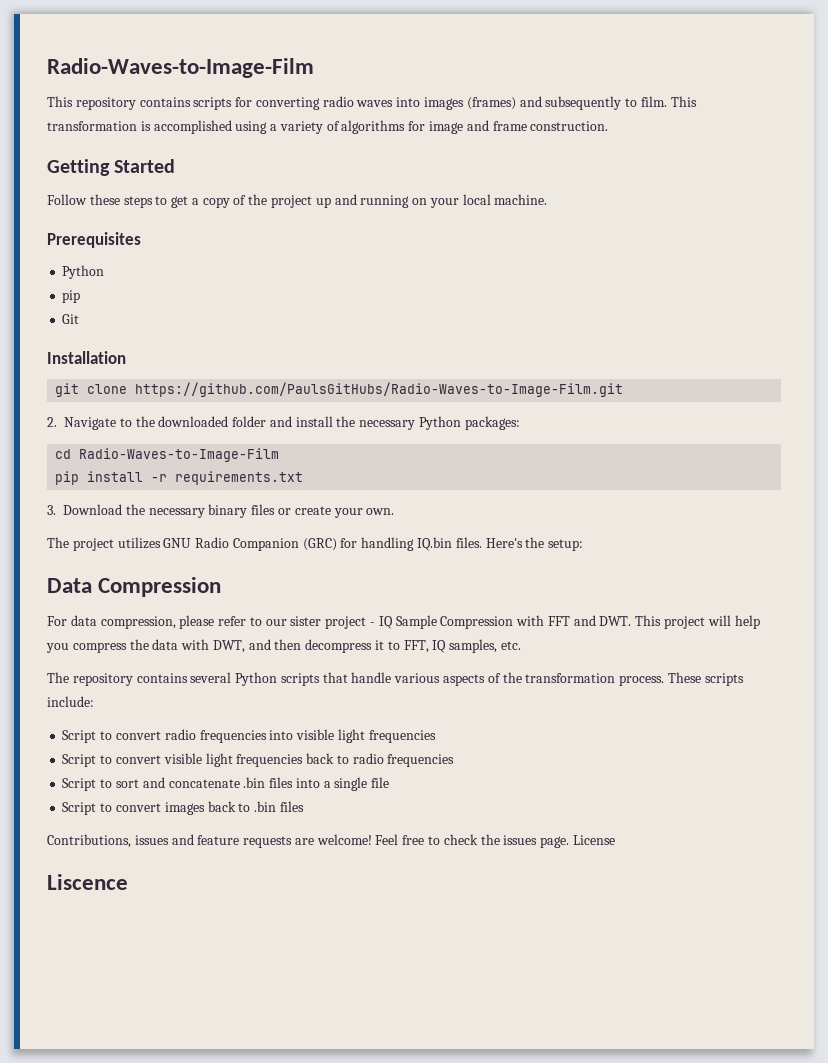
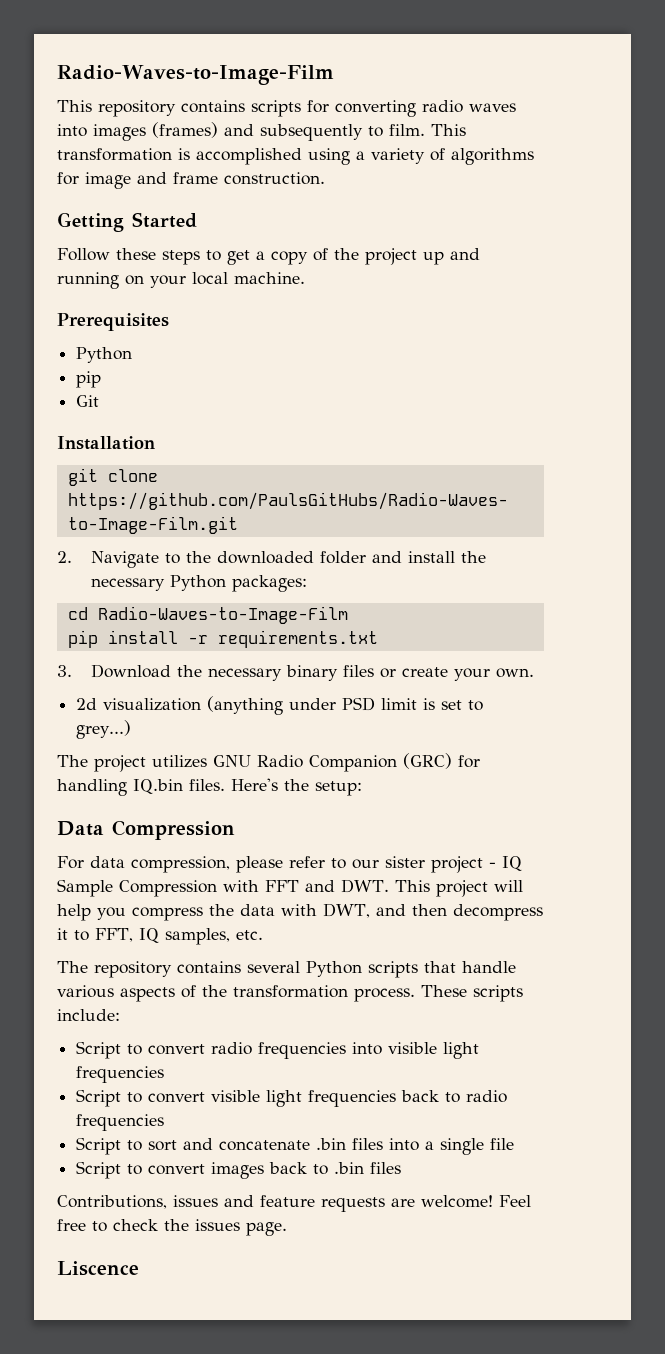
+ 2d visualization (anything under PSD limit is set to grey...)
- License

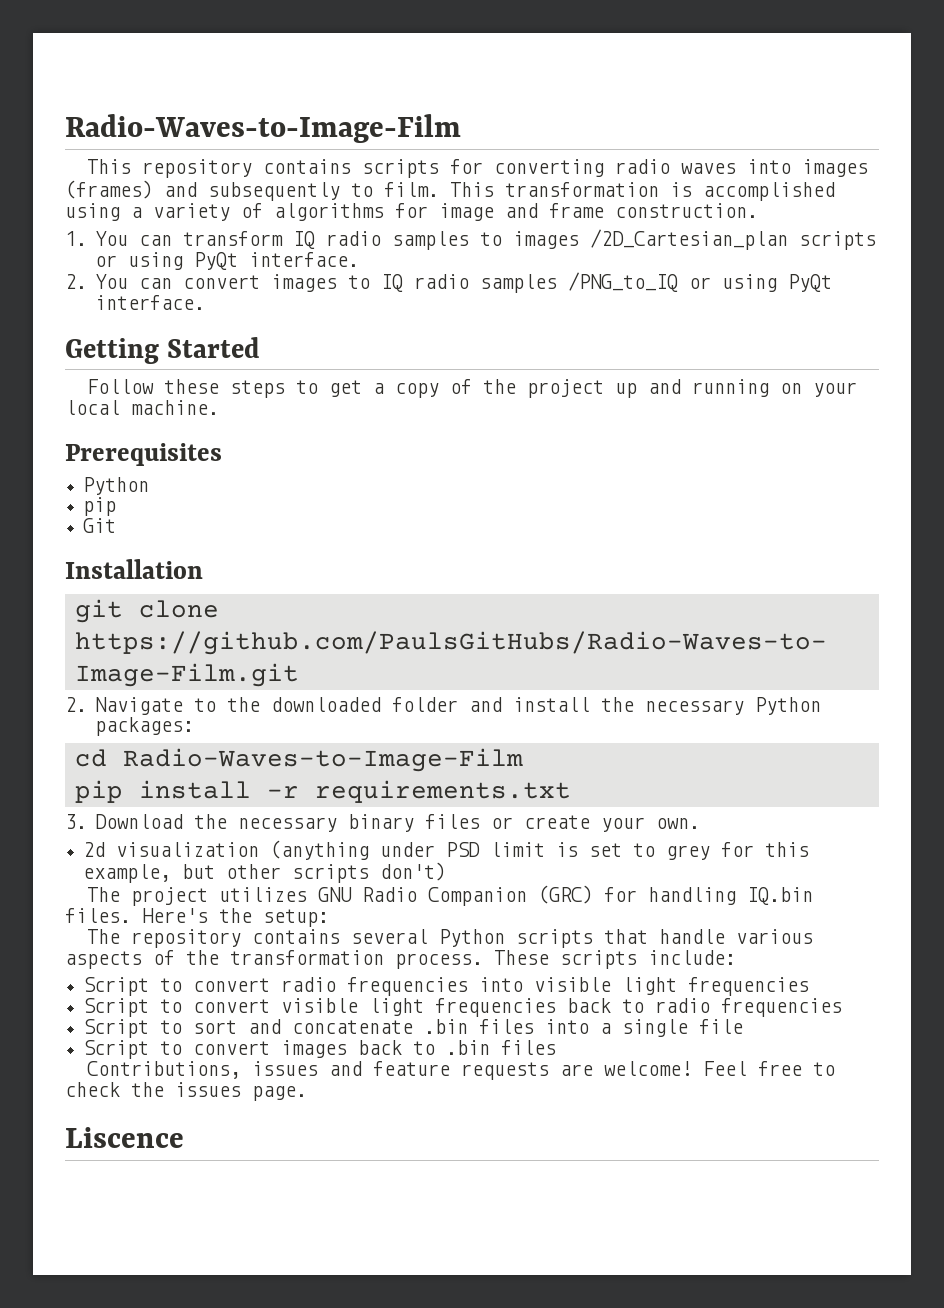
+ 1. You can transform IQ radio samples to images /2D_Cartesian_plan scripts or using PyQt interface.
+ 2. You can convert images to IQ radio samples /PNG_to_IQ or using PyQt interface.
- 2d visualization (anything under PSD limit is set to grey...)
+ 2d visualization (anything under PSD limit is set to grey for this example, but other scripts don't)
- Data Compression
- For data compression, please refer to our sister project - IQ Sample Compression with FFT and DWT. This project will help you compress the data with DWT, and then decompress it to FFT, IQ samples, etc.

